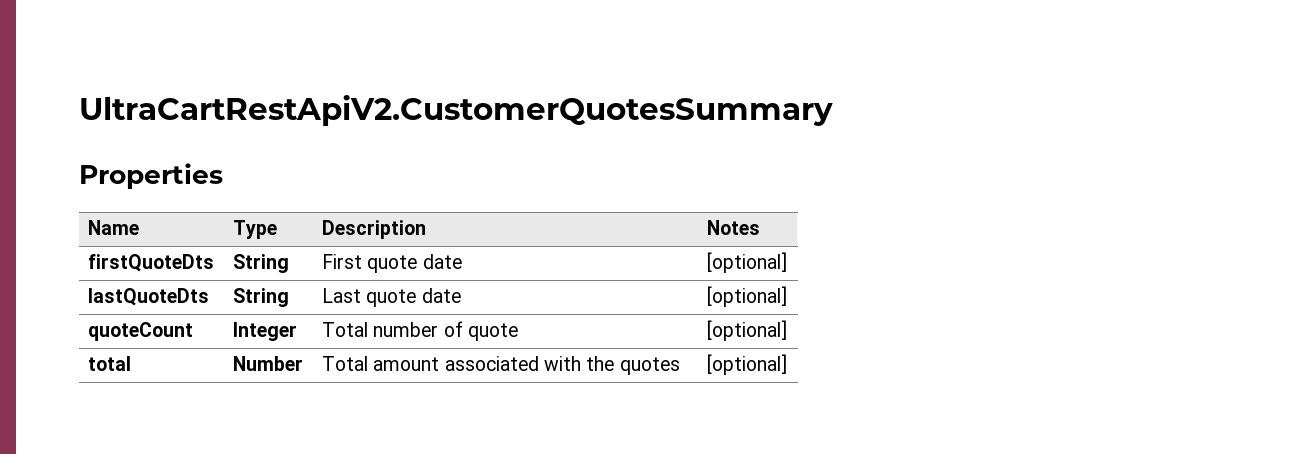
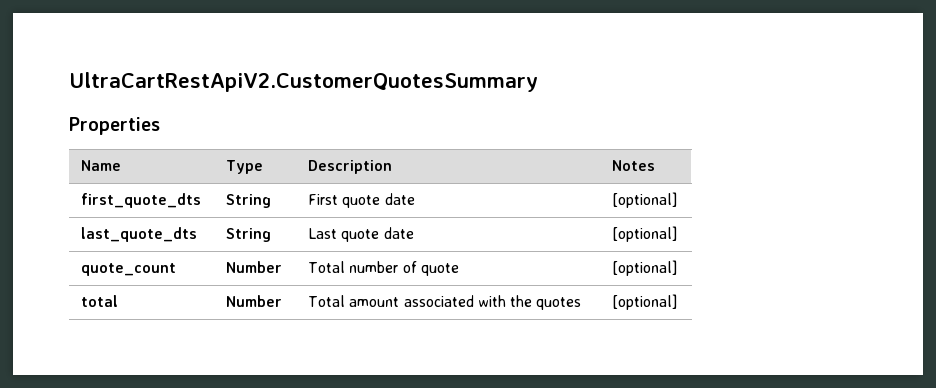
- firstQuoteDts | String | First quote date | [optional]
+ first_quote_dts | String | First quote date | [optional]
- lastQuoteDts | String | Last quote date | [optional]
+ last_quote_dts | String | Last quote date | [optional]
- quoteCount | Integer | Total number of quote | [optional]
+ quote_count | Number | Total number of quote | [optional]

